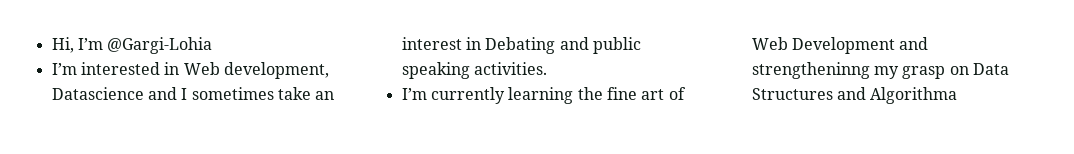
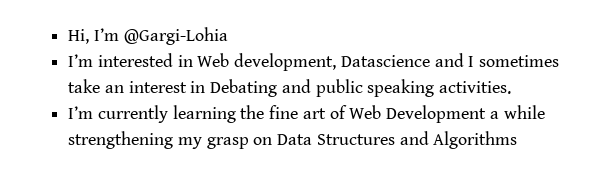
- I’m currently learning the fine art of Web Development and strengtheninng my grasp on Data Structures and Algorithma
+ I’m currently learning the fine art of Web Development a while strengthening my grasp on Data Structures and Algorithms

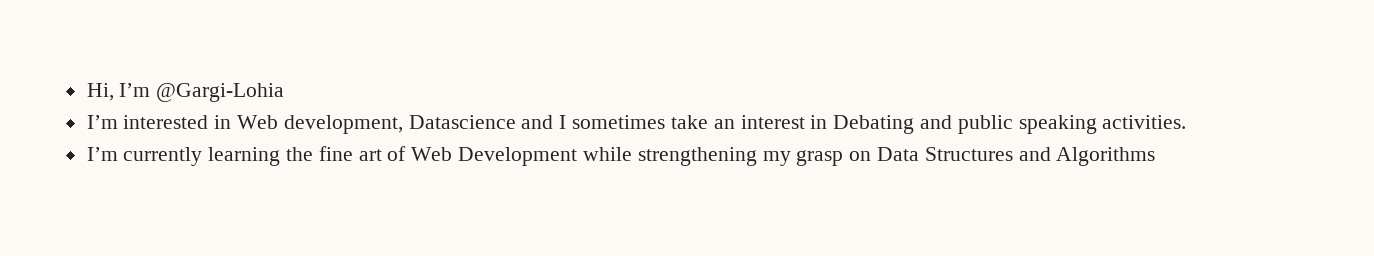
- I’m currently learning the fine art of Web Development a while strengthening my grasp on Data Structures and Algorithms
+ I’m currently learning the fine art of Web Development while strengthening my grasp on Data Structures and Algorithms

